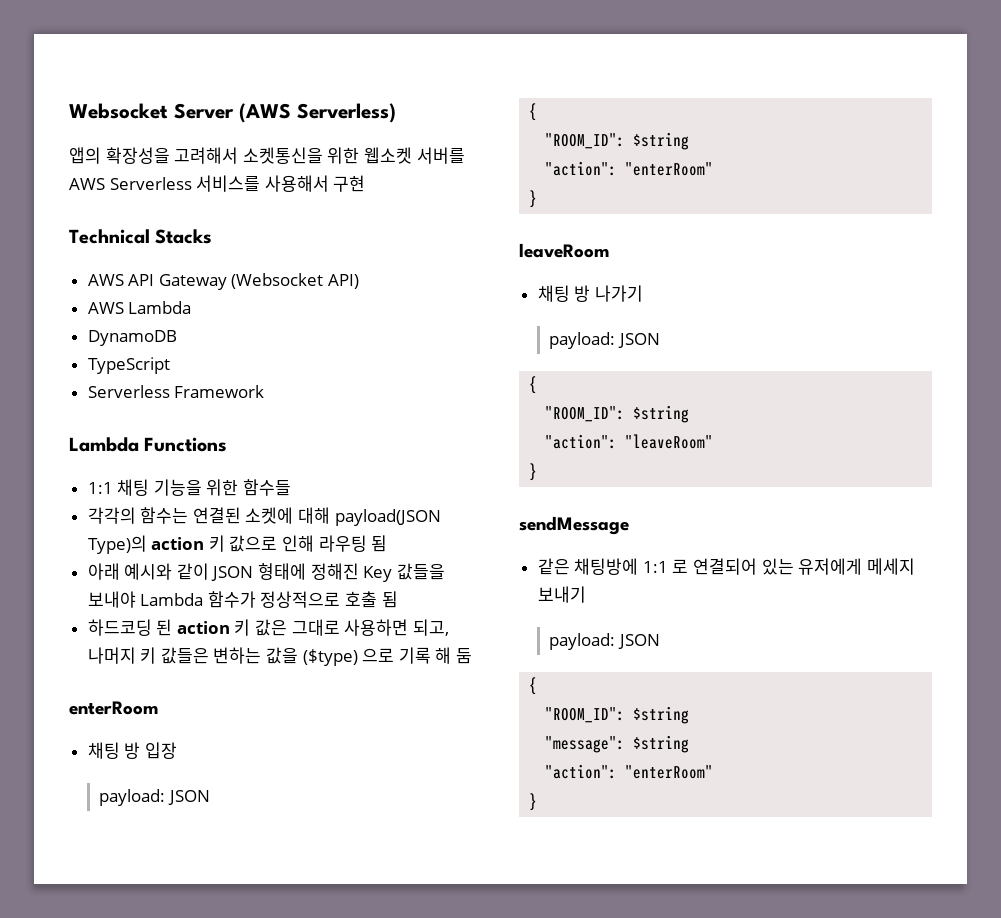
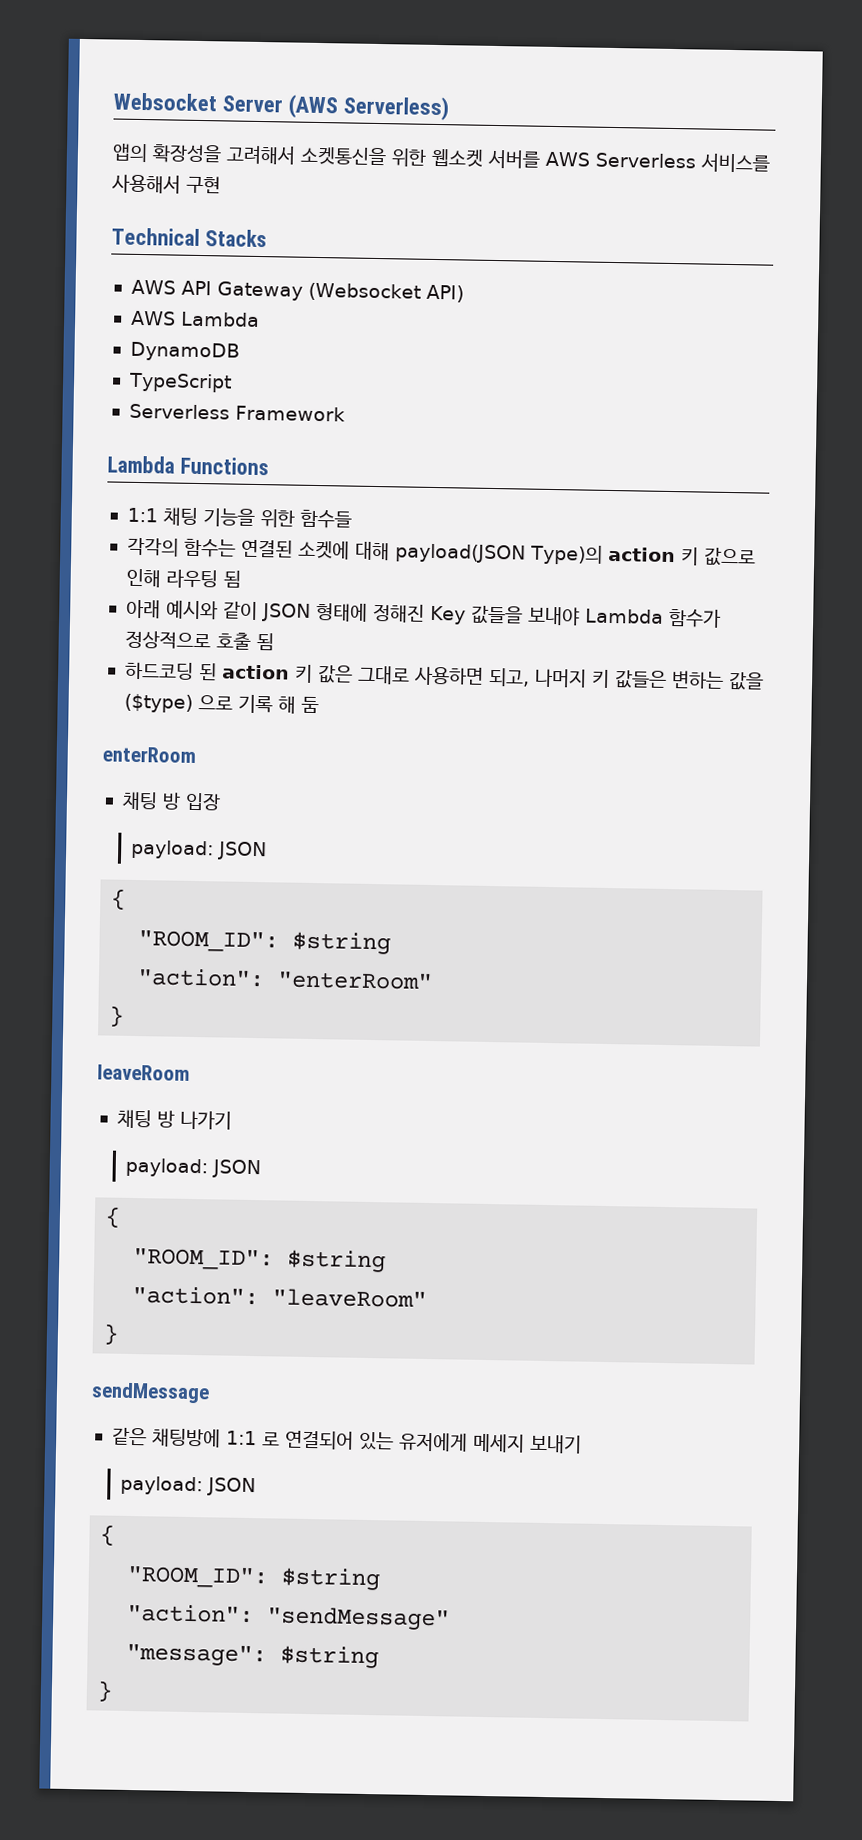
+ "action": "sendMessage"
  "message": $string
- "action": "enterRoom"

